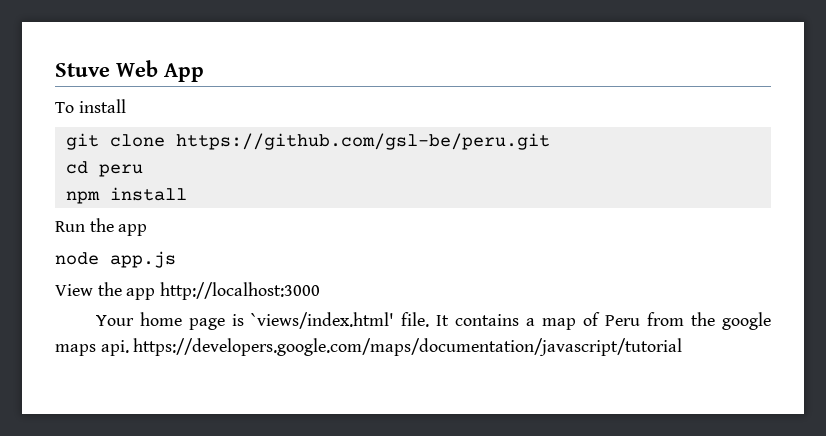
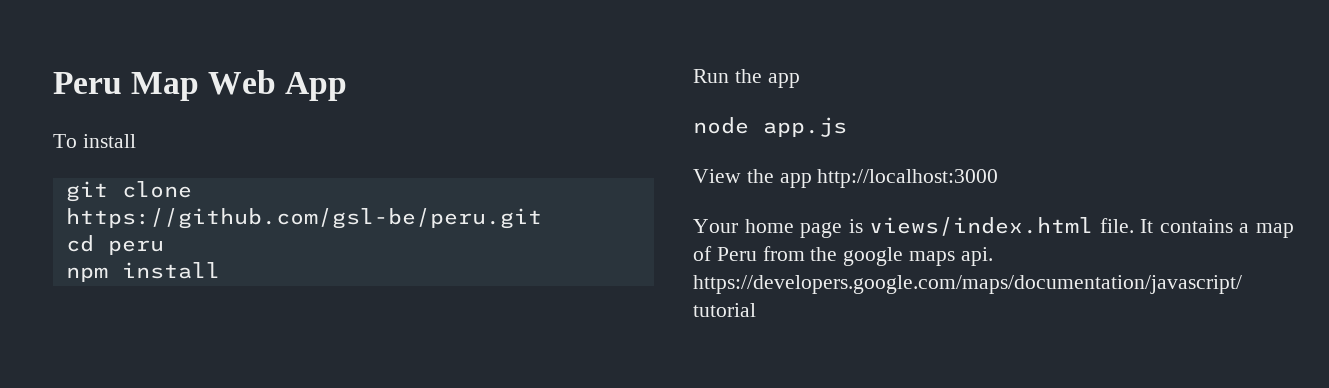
- Stuve Web App
+ Peru Map Web App
- Your home page is `views/index.html' file.
+ Your home page is views/index.html file.

